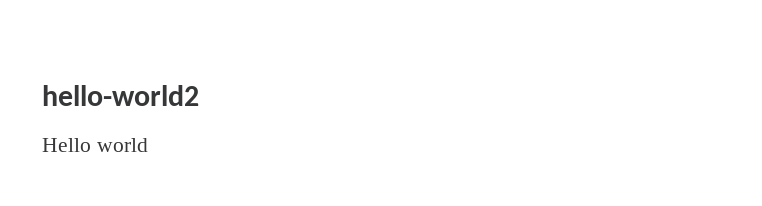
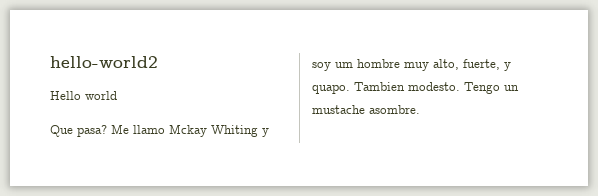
+ Que pasa? Me llamo Mckay Whiting y soy um hombre muy alto, fuerte, y quapo. Tambien modesto. Tengo un mustache asombre.

